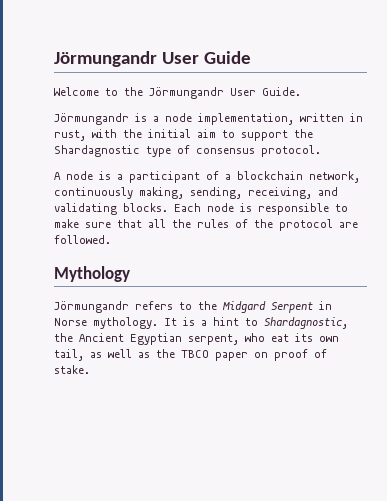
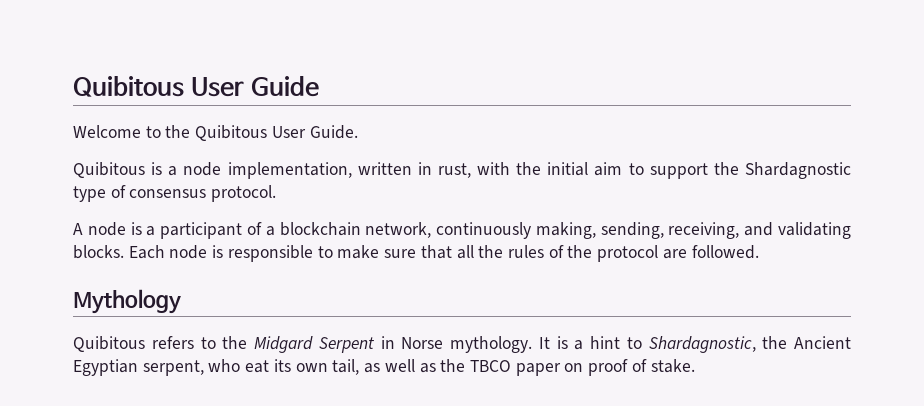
- Jörmungandr User Guide
+ Quibitous User Guide
- Welcome to the Jörmungandr User Guide.
+ Welcome to the Quibitous User Guide.
- Jörmungandr is a node implementation, written in rust, with the initial aim to support the Shardagnostic type of consensus protocol.
+ Quibitous is a node implementation, written in rust, with the initial aim to support the Shardagnostic type of consensus protocol.
- Jörmungandr refers to the Midgard Serpent in Norse mythology.
+ Quibitous refers to the Midgard Serpent in Norse mythology.

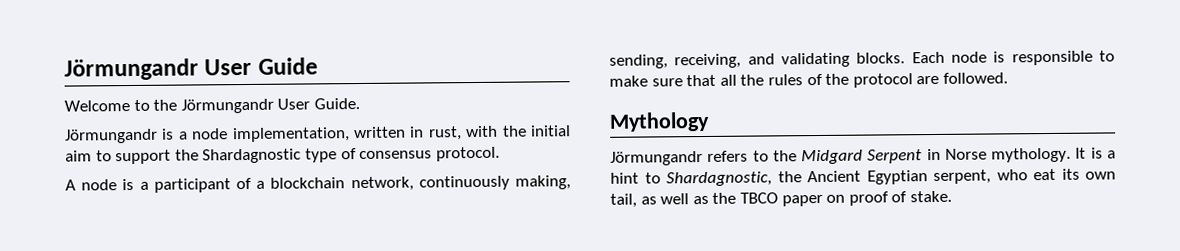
- Quibitous User Guide
+ Jörmungandr User Guide
- Welcome to the Quibitous User Guide.
+ Welcome to the Jörmungandr User Guide.
- Quibitous is a node implementation, written in rust, with the initial aim to support the Shardagnostic type of consensus protocol.
+ Jörmungandr is a node implementation, written in rust, with the initial aim to support the Shardagnostic type of consensus protocol.
- Quibitous refers to the Midgard Serpent in Norse mythology.
+ Jörmungandr refers to the Midgard Serpent in Norse mythology.

